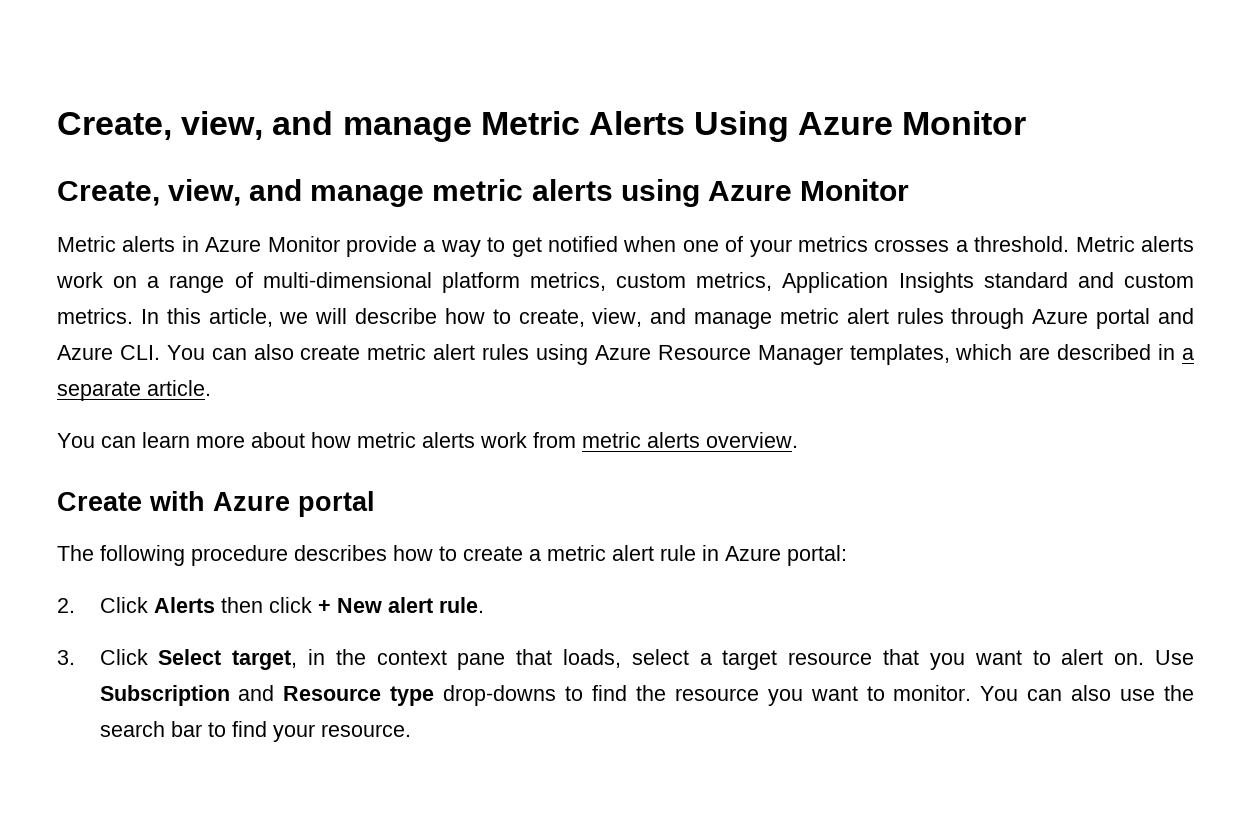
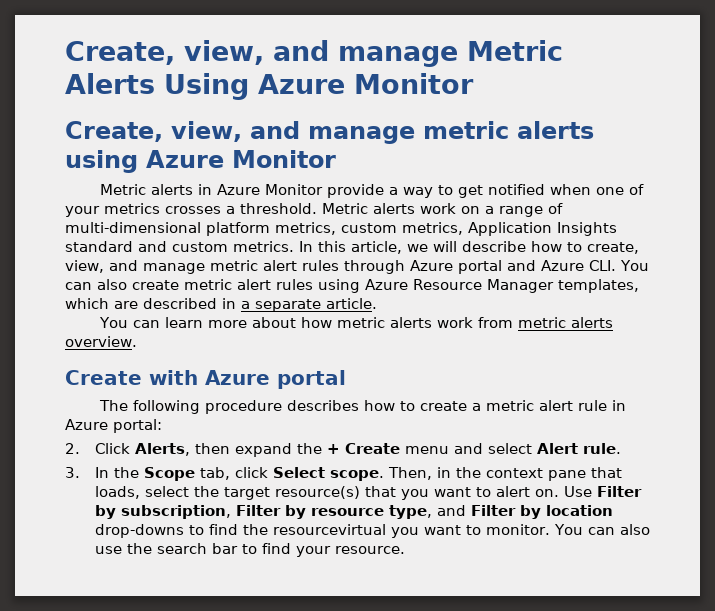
- 2. Click Alerts then click + New alert rule.
- 3. Click Select target, in the context pane that loads, select a target resource that you want to alert on.
+ 2. Click Alerts, then expand the + Create menu and select Alert rule.
+ 3. In the Scope tab, click Select scope. Then, in the context pane that loads, select the target resource(s) that you want to alert on.
- Use Subscription and Resource type drop-downs to find the resource you want to monitor.
+ Use Filter by subscription, Filter by resource type, and Filter by location drop-downs to find the resourcevirtual you want to monitor.

